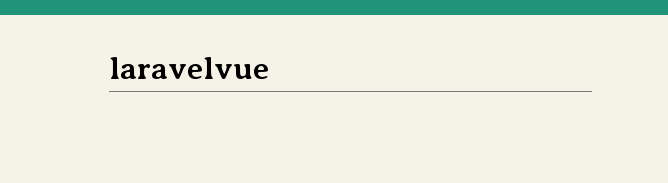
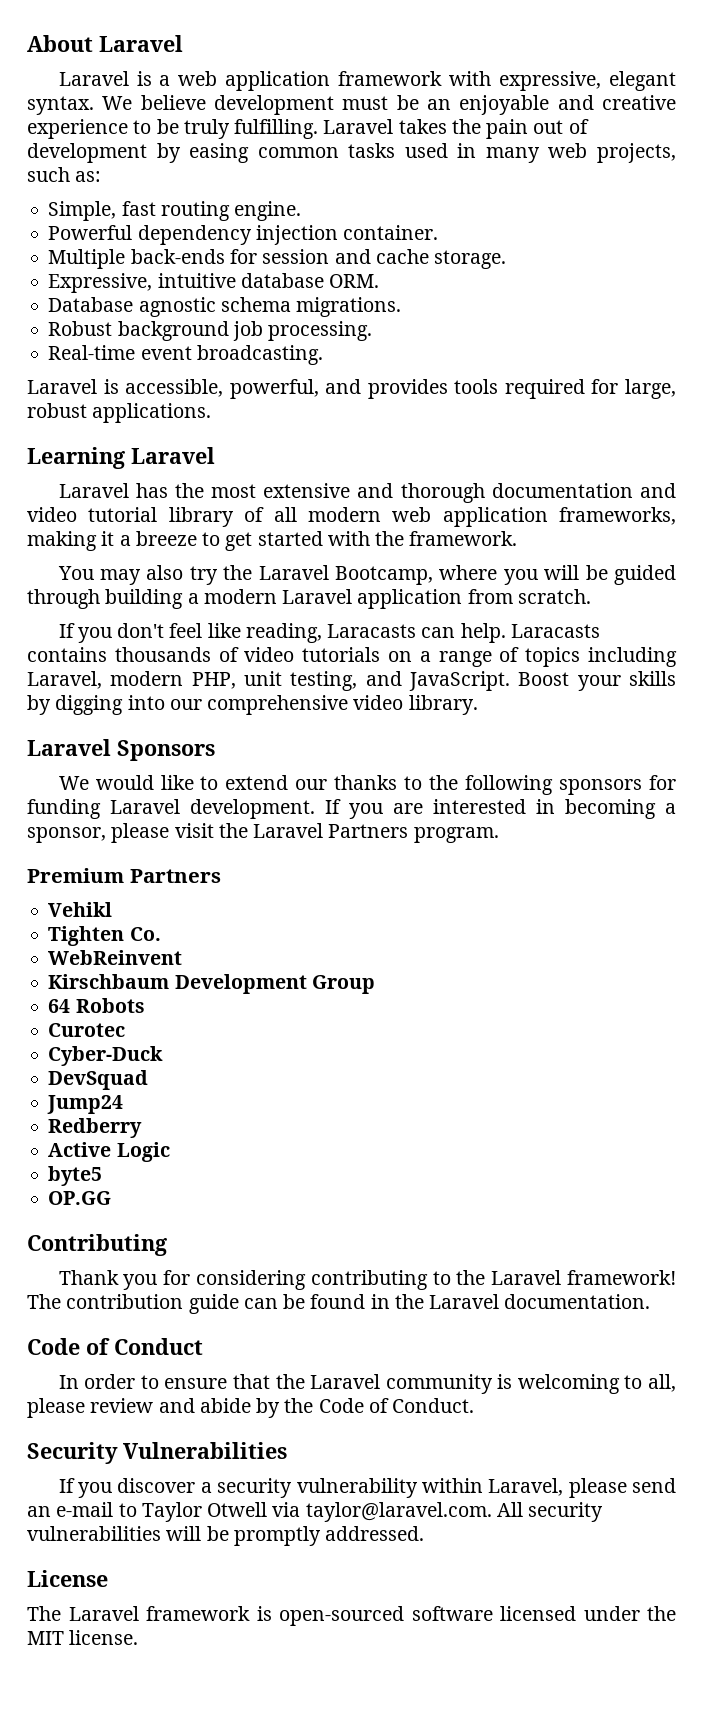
- laravelvue
+ About Laravel
+ Laravel is a web application framework with expressive, elegant syntax. We believe development must be an enjoyable and creative experience to be truly fulfilling. Laravel takes the pain out of development by easing common tasks used in many web projects, such as:
+ Simple, fast routing engine.
+ Powerful dependency injection container.
+ Multiple back-ends for session and cache storage.
+ Expressive, intuitive database ORM.
+ Database agnostic schema migrations.
+ Robust background job processing.
+ Real-time event broadcasting.
+ Laravel is accessible, powerful, and provides tools required for large, robust applications.
+ Learning Laravel
+ Laravel has the most extensive and thorough documentation and video tutorial library of all modern web application frameworks, making it a breeze to get started with the framework.
+ You may also try the Laravel Bootcamp, where you will be guided through building a modern Laravel application from scratch.
+ If you don't feel like reading, Laracasts can help. Laracasts contains thousands of video tutorials on a range of topics including Laravel, modern PHP, unit testing, and JavaScript. Boost your skills by digging into our comprehensive video library.
+ Laravel Sponsors
+ We would like to extend our thanks to the following sponsors for funding Laravel development. If you are interested in becoming a sponsor, please visit the Laravel Partners program.
+ Premium Partners
+ Vehikl
+ Tighten Co.
+ WebReinvent
+ Kirschbaum Development Group
+ 64 Robots
+ Curotec
+ Cyber-Duck
+ DevSquad
+ Jump24
+ Redberry
+ Active Logic
+ byte5
+ OP.GG
+ Contributing
+ Thank you for considering contributing to the Laravel framework! The contribution guide can be found in the Laravel documentation.
+ Code of Conduct
+ In order to ensure that the Laravel community is welcoming to all, please review and abide by the Code of Conduct.
+ Security Vulnerabilities
+ If you discover a security vulnerability within Laravel, please send an e-mail to Taylor Otwell via taylor@laravel.com. All security vulnerabilities will be promptly addressed.
+ License
+ The Laravel framework is open-sourced software licensed under the MIT license.

